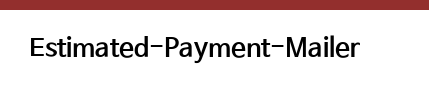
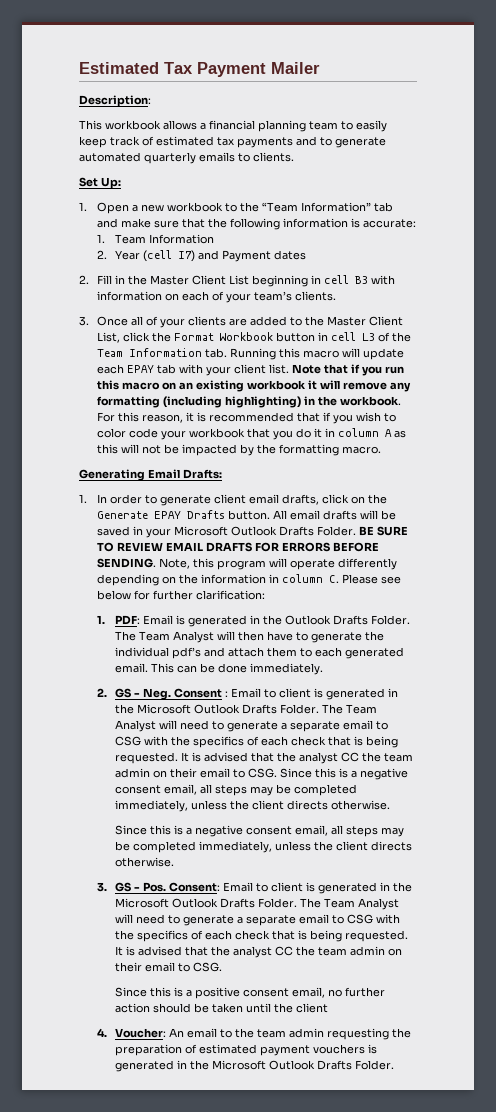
- Estimated-Payment-Mailer
+ Estimated Tax Payment Mailer
+ Description:
+ This workbook allows a financial planning team to easily keep track of estimated tax payments and to generate automated quarterly emails to clients.
+ Set Up:
+ 1. Open a new workbook to the “Team Information” tab and make sure that the following information is accurate:
+ 1. Team Information
+ 2. Year (cell I7) and Payment dates
+ 2. Fill in the Master Client List beginning in cell B3 with information on each of your team’s clients.
+ 3. Once all of your clients are added to the Master Client List, click the Format Workbook button in cell L3 of the Team Information tab. Running this macro will update each EPAY tab with your client list. Note that if you run this macro on an existing workbook it will remove any formatting (including highlighting) in the workbook. For this reason, it is recommended that if you wish to color code your workbook that you do it in column A as this will not be impacted by the formatting macro.
+ Generating Email Drafts:
+ 1. In order to generate client email drafts, click on the Generate EPAY Drafts button. All email drafts will be saved in your Microsoft Outlook Drafts Folder. BE SURE TO REVIEW EMAIL DRAFTS FOR ERRORS BEFORE SENDING. Note, this program will operate differently depending on the information in column C. Please see below for further clarification:
+ 1. PDF: Email is generated in the Outlook Drafts Folder. The Team Analyst will then have to generate the individual pdf’s and attach them to each generated email. This can be done immediately.
+ 2. GS - Neg. Consent : Email to client is generated in the Microsoft Outlook Drafts Folder. The Team Analyst will need to generate a separate email to CSG with the specifics of each check that is being requested. It is advised that the analyst CC the team admin on their email to CSG. Since this is a negative consent email, all steps may be completed immediately, unless the client directs otherwise.
+ Since this is a negative consent email, all steps may be completed immediately, unless the client directs otherwise.
+ 3. GS - Pos. Consent: Email to client is generated in the Microsoft Outlook Drafts Folder. The Team Analyst will need to generate a separate email to CSG with the specifics of each check that is being requested. It is advised that the analyst CC the team admin on their email to CSG.
+ Since this is a positive consent email, no further action should be taken until the client
+ 4. Voucher: An email to the team admin requesting the preparation of estimated payment vouchers is generated in the Microsoft Outlook Drafts Folder.

